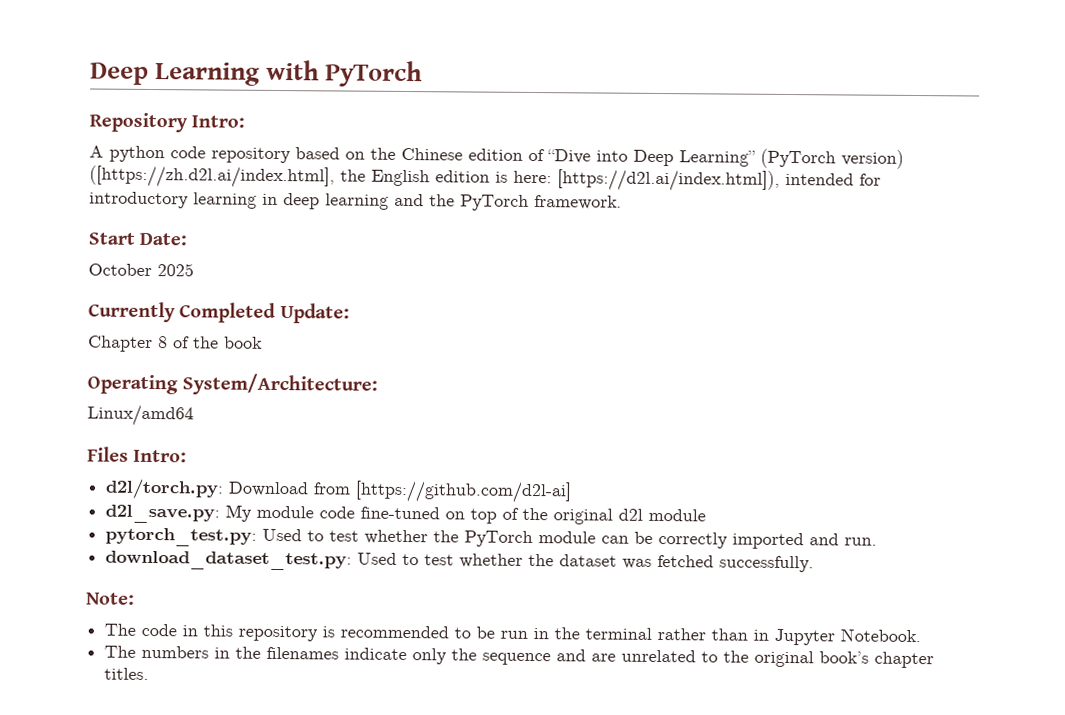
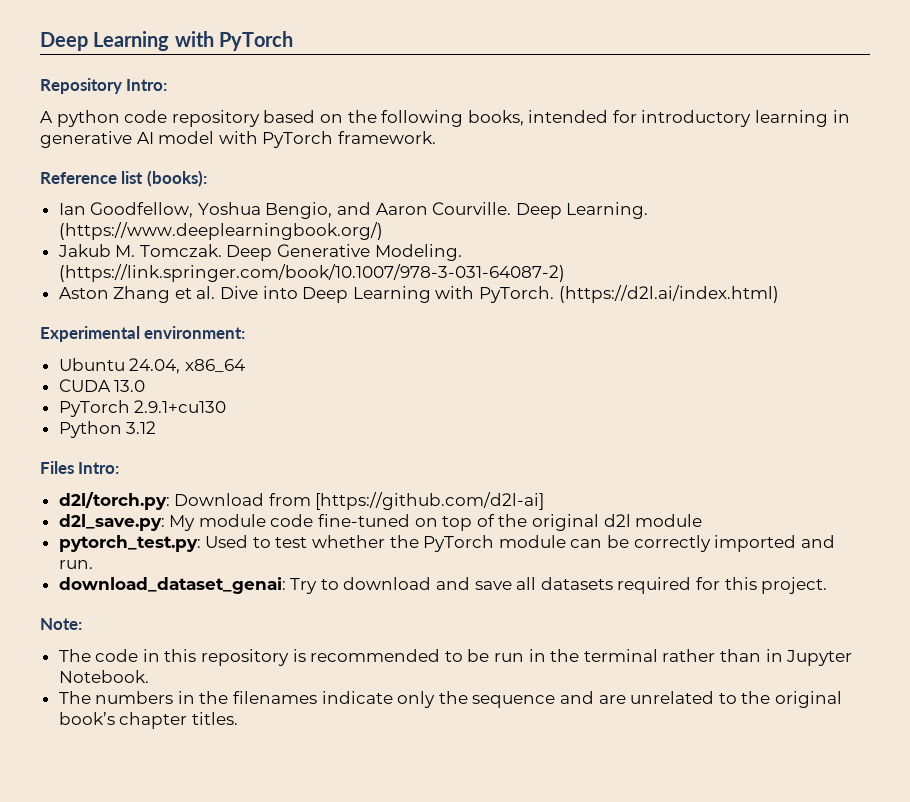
- A python code repository based on the Chinese edition of “Dive into Deep Learning” (PyTorch version) ([https://zh.d2l.ai/index.html], the English edition is here: [https://d2l.ai/index.html]), intended for introductory learning in deep learning and the PyTorch framework.
- Start Date:
- October 2025
- Currently Completed Update:
- Chapter 8 of the book
- Operating System/Architecture:
- Linux/amd64
+ A python code repository based on the following books, intended for introductory learning in generative AI model with PyTorch framework.
+ Reference list (books):
+ Ian Goodfellow, Yoshua Bengio, and Aaron Courville. Deep Learning. (https://www.deeplearningbook.org/)
+ Jakub M. Tomczak. Deep Generative Modeling. (https://link.springer.com/book/10.1007/978-3-031-64087-2)
+ Aston Zhang et al. Dive into Deep Learning with PyTorch. (https://d2l.ai/index.html)
+ Experimental environment:
+ Ubuntu 24.04, x86_64
+ CUDA 13.0
+ PyTorch 2.9.1+cu130
+ Python 3.12
- download_dataset_test.py: Used to test whether the dataset was fetched successfully.
+ download_dataset_genai: Try to download and save all datasets required for this project.

